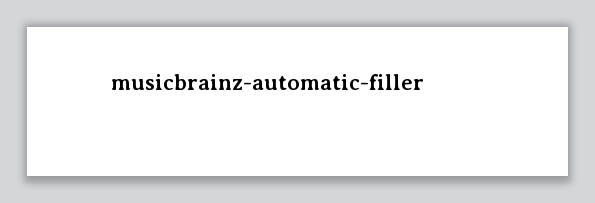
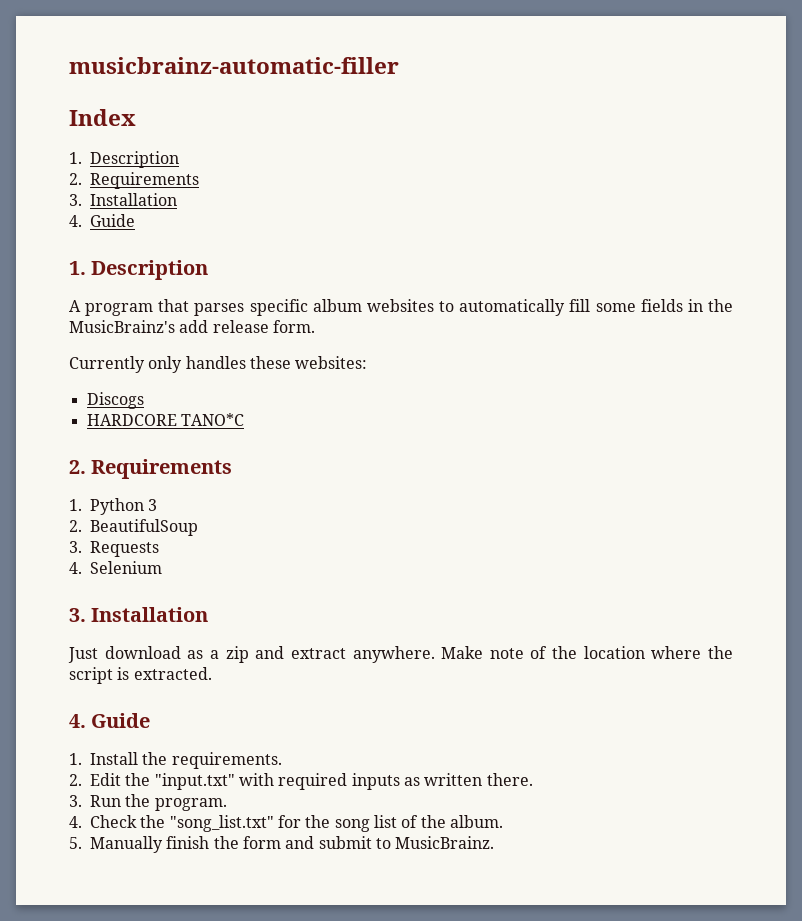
+ Index
+ 1. Description
+ 2. Requirements
+ 3. Installation
+ 4. Guide
+ 1. Description
+ A program that parses specific album websites to automatically fill some fields in the MusicBrainz's add release form.
+ Currently only handles these websites:
+ Discogs
+ HARDCORE TANO*C
+ 2. Requirements
+ 1. Python 3
+ 2. BeautifulSoup
+ 3. Requests
+ 4. Selenium
+ 3. Installation
+ Just download as a zip and extract anywhere. Make note of the location where the script is extracted.
+ 4. Guide
+ 1. Install the requirements.
+ 2. Edit the "input.txt" with required inputs as written there.
+ 3. Run the program.
+ 4. Check the "song_list.txt" for the song list of the album.
+ 5. Manually finish the form and submit to MusicBrainz.

